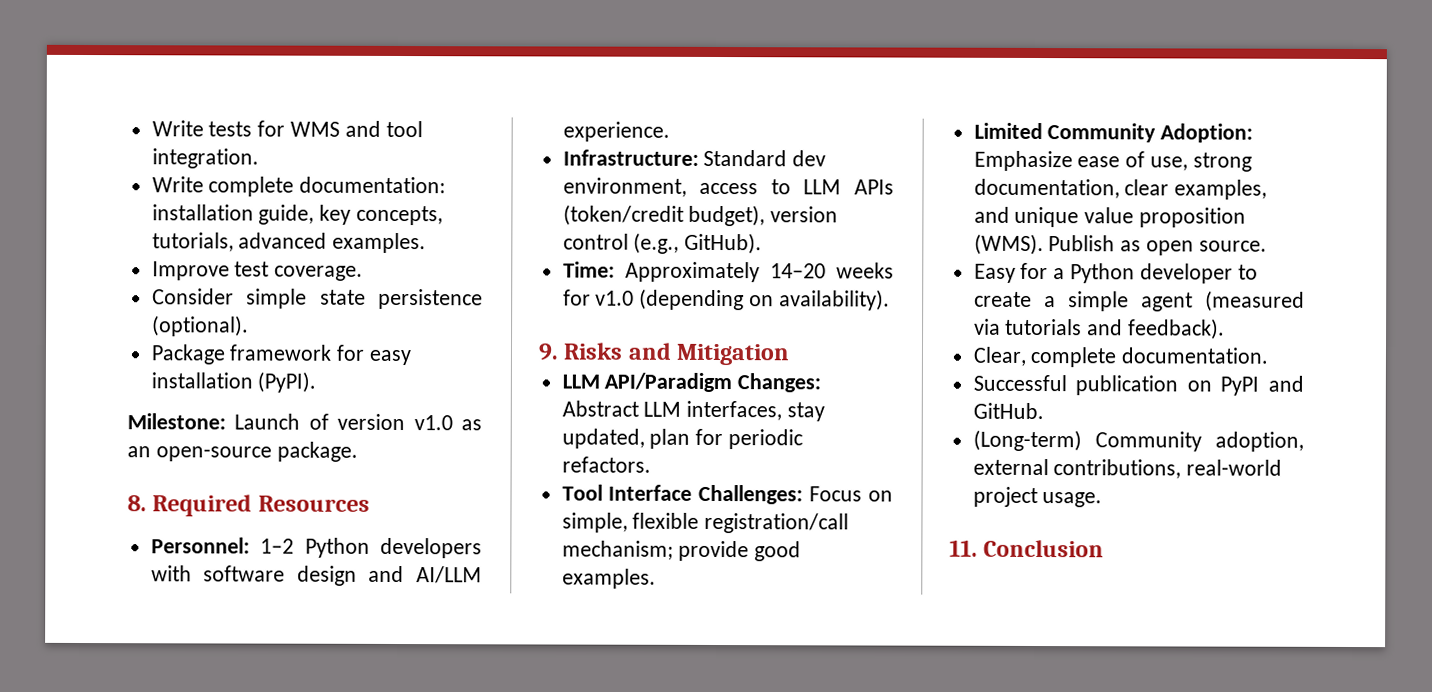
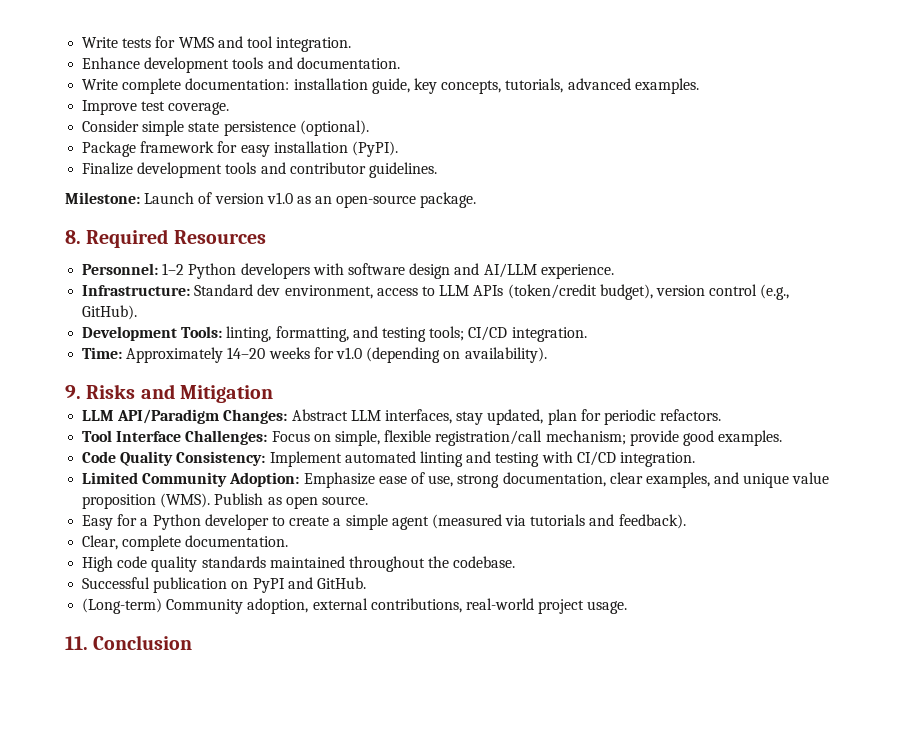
+ Enhance development tools and documentation.
+ Finalize development tools and contributor guidelines.
+ Development Tools: linting, formatting, and testing tools; CI/CD integration.
+ Code Quality Consistency: Implement automated linting and testing with CI/CD integration.
+ High code quality standards maintained throughout the codebase.

